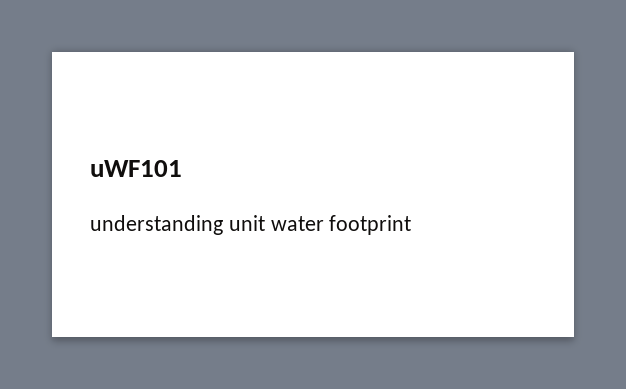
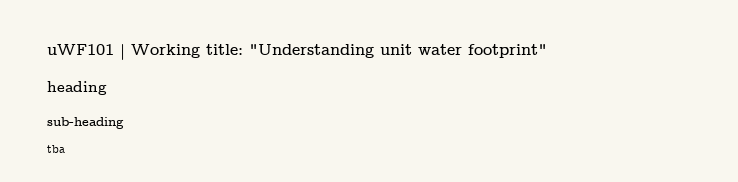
- uWF101
- understanding unit water footprint
+ uWF101 | Working title: "Understanding unit water footprint"
+ heading
+ sub-heading
+ tba

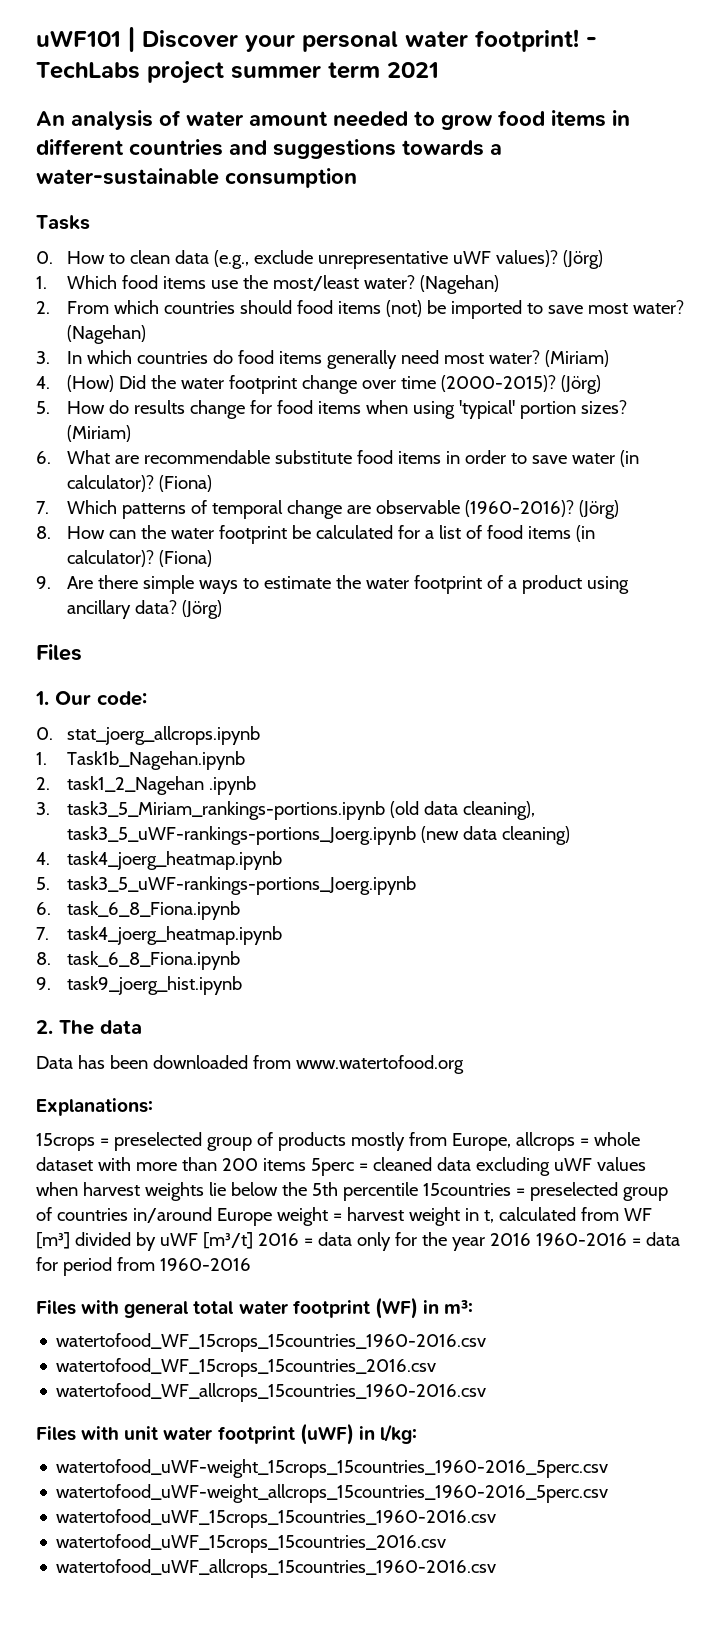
- uWF101 | Working title: "Understanding unit water footprint"
- heading
- sub-heading
- tba
+ uWF101 | Discover your personal water footprint! - TechLabs project summer term 2021
+ An analysis of water amount needed to grow food items in different countries and suggestions towards a water-sustainable consumption
+ Tasks
+ 0. How to clean data (e.g., exclude unrepresentative uWF values)? (Jörg)
+ 1. Which food items use the most/least water? (Nagehan)
+ 2. From which countries should food items (not) be imported to save most water? (Nagehan)
+ 3. In which countries do food items generally need most water? (Miriam)
+ 4. (How) Did the water footprint change over time (2000-2015)? (Jörg)
+ 5. How do results change for food items when using 'typical' portion sizes? (Miriam)
+ 6. What are recommendable substitute food items in order to save water (in calculator)? (Fiona)
+ 7. Which patterns of temporal change are observable (1960-2016)? (Jörg)
+ 8. How can the water footprint be calculated for a list of food items (in calculator)? (Fiona)
+ 9. Are there simple ways to estimate the water footprint of a product using ancillary data? (Jörg)
+ Files
+ 1. Our code:
+ 0. stat_joerg_allcrops.ipynb
+ 1. Task1b_Nagehan.ipynb
+ 2. task1_2_Nagehan .ipynb
+ 3. task3_5_Miriam_rankings-portions.ipynb (old data cleaning), task3_5_uWF-rankings-portions_Joerg.ipynb (new data cleaning)
+ 4. task4_joerg_heatmap.ipynb
+ 5. task3_5_uWF-rankings-portions_Joerg.ipynb
+ 6. task_6_8_Fiona.ipynb
+ 7. task4_joerg_heatmap.ipynb
+ 8. task_6_8_Fiona.ipynb
+ 9. task9_joerg_hist.ipynb
+ 2. The data
+ Data has been downloaded from www.watertofood.org
+ Explanations:
+ 15crops = preselected group of products mostly from Europe, allcrops = whole dataset with more than 200 items 5perc = cleaned data excluding uWF values when harvest weights lie below the 5th percentile 15countries = preselected group of countries in/around Europe weight = harvest weight in t, calculated from WF [m³] divided by uWF [m³/t] 2016 = data only for the year 2016 1960-2016 = data for period from 1960-2016
+ Files with general total water footprint (WF) in m³:
+ watertofood_WF_15crops_15countries_1960-2016.csv
+ watertofood_WF_15crops_15countries_2016.csv
+ watertofood_WF_allcrops_15countries_1960-2016.csv
+ Files with unit water footprint (uWF) in l/kg:
+ watertofood_uWF-weight_15crops_15countries_1960-2016_5perc.csv
+ watertofood_uWF-weight_allcrops_15countries_1960-2016_5perc.csv
+ watertofood_uWF_15crops_15countries_1960-2016.csv
+ watertofood_uWF_15crops_15countries_2016.csv
+ watertofood_uWF_allcrops_15countries_1960-2016.csv

